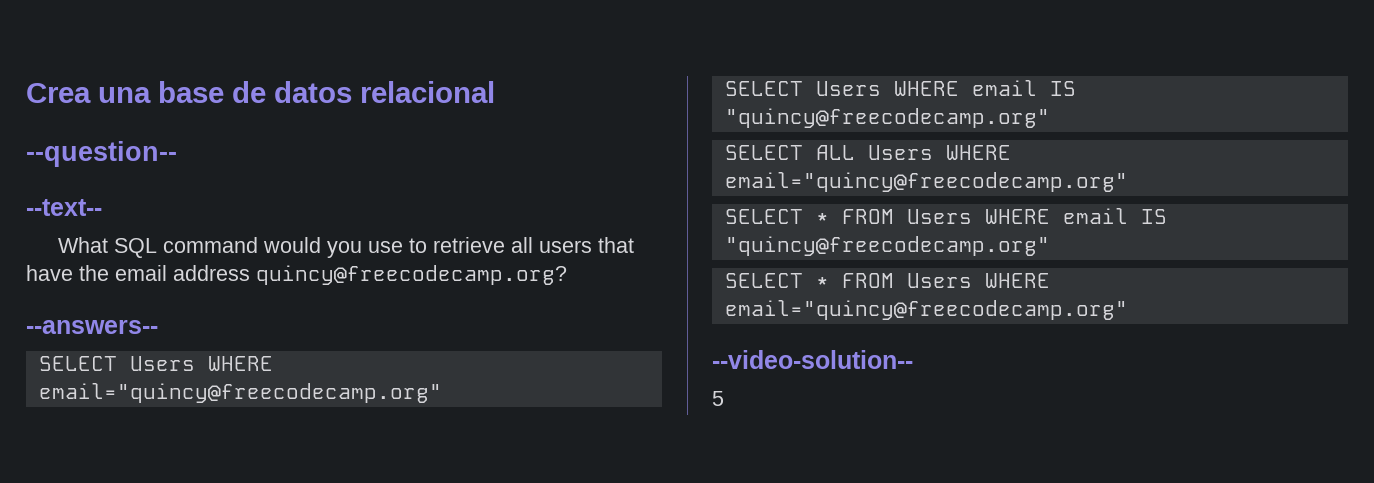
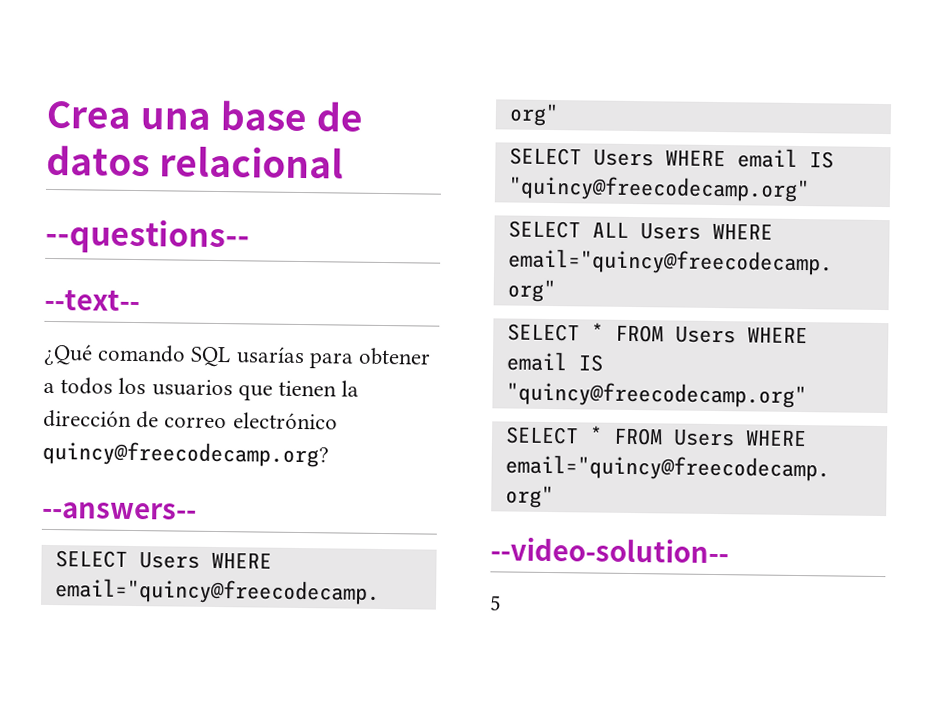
- --question--
+ --questions--
- What SQL command would you use to retrieve all users that have the email address quincy@freecodecamp.org?
+ ¿Qué comando SQL usarías para obtener a todos los usuarios que tienen la dirección de correo electrónico quincy@freecodecamp.org?

